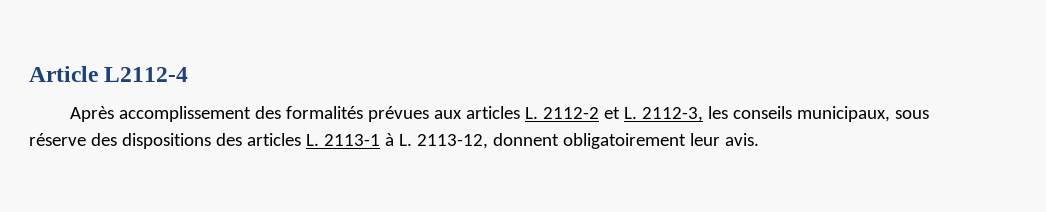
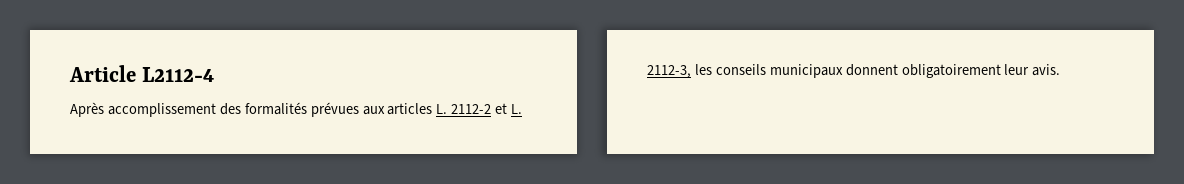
- Après accomplissement des formalités prévues aux articles L. 2112-2 et L. 2112-3, les conseils municipaux, sous réserve des dispositions des articles L. 2113-1 à L. 2113-12, donnent obligatoirement leur avis.
+ Après accomplissement des formalités prévues aux articles L. 2112-2 et L. 2112-3, les conseils municipaux donnent obligatoirement leur avis.

